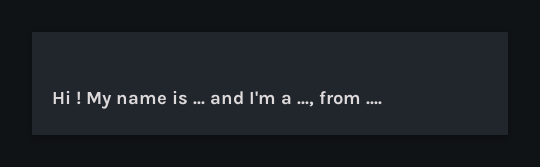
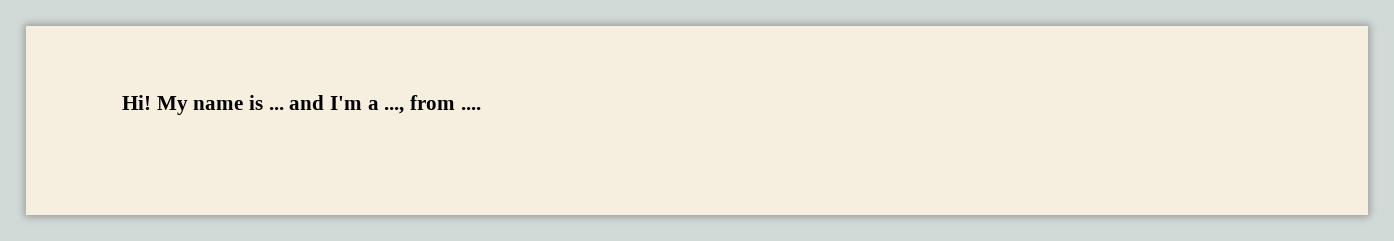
- Hi !
+ Hi!

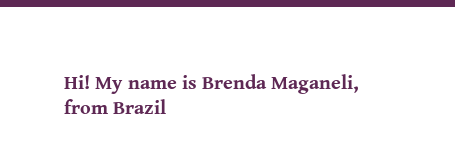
- My name is ... and I'm a ..., from ....
+ My name is Brenda Maganeli, from Brazil

